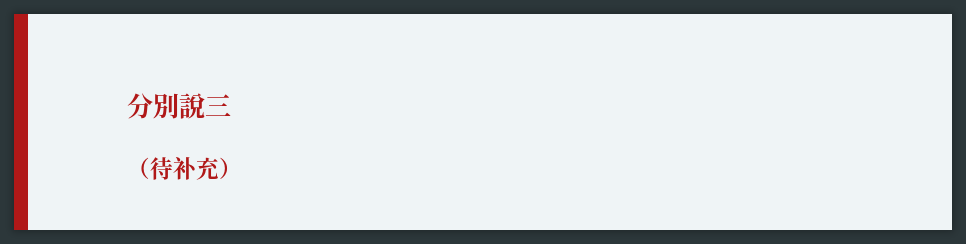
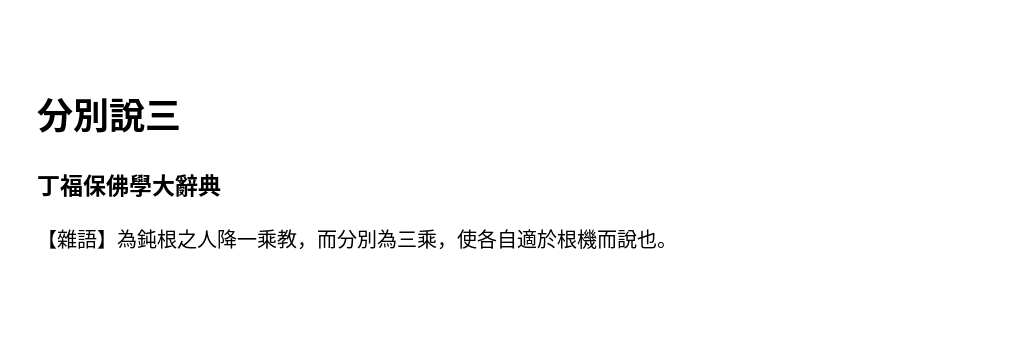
- （待补充）
+ 丁福保佛學大辭典
+ 【雜語】為鈍根之人降一乘教，而分別為三乘，使各自適於根機而說也。

